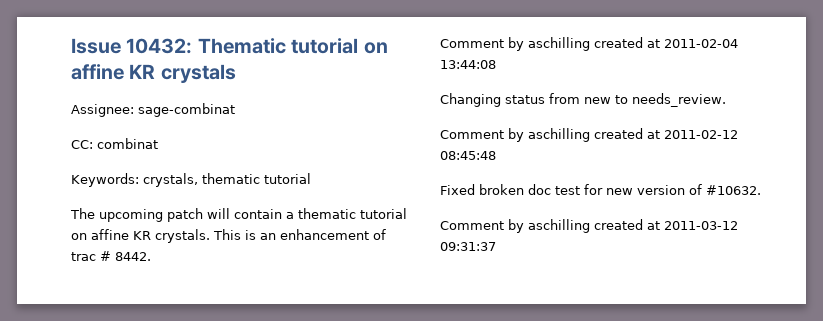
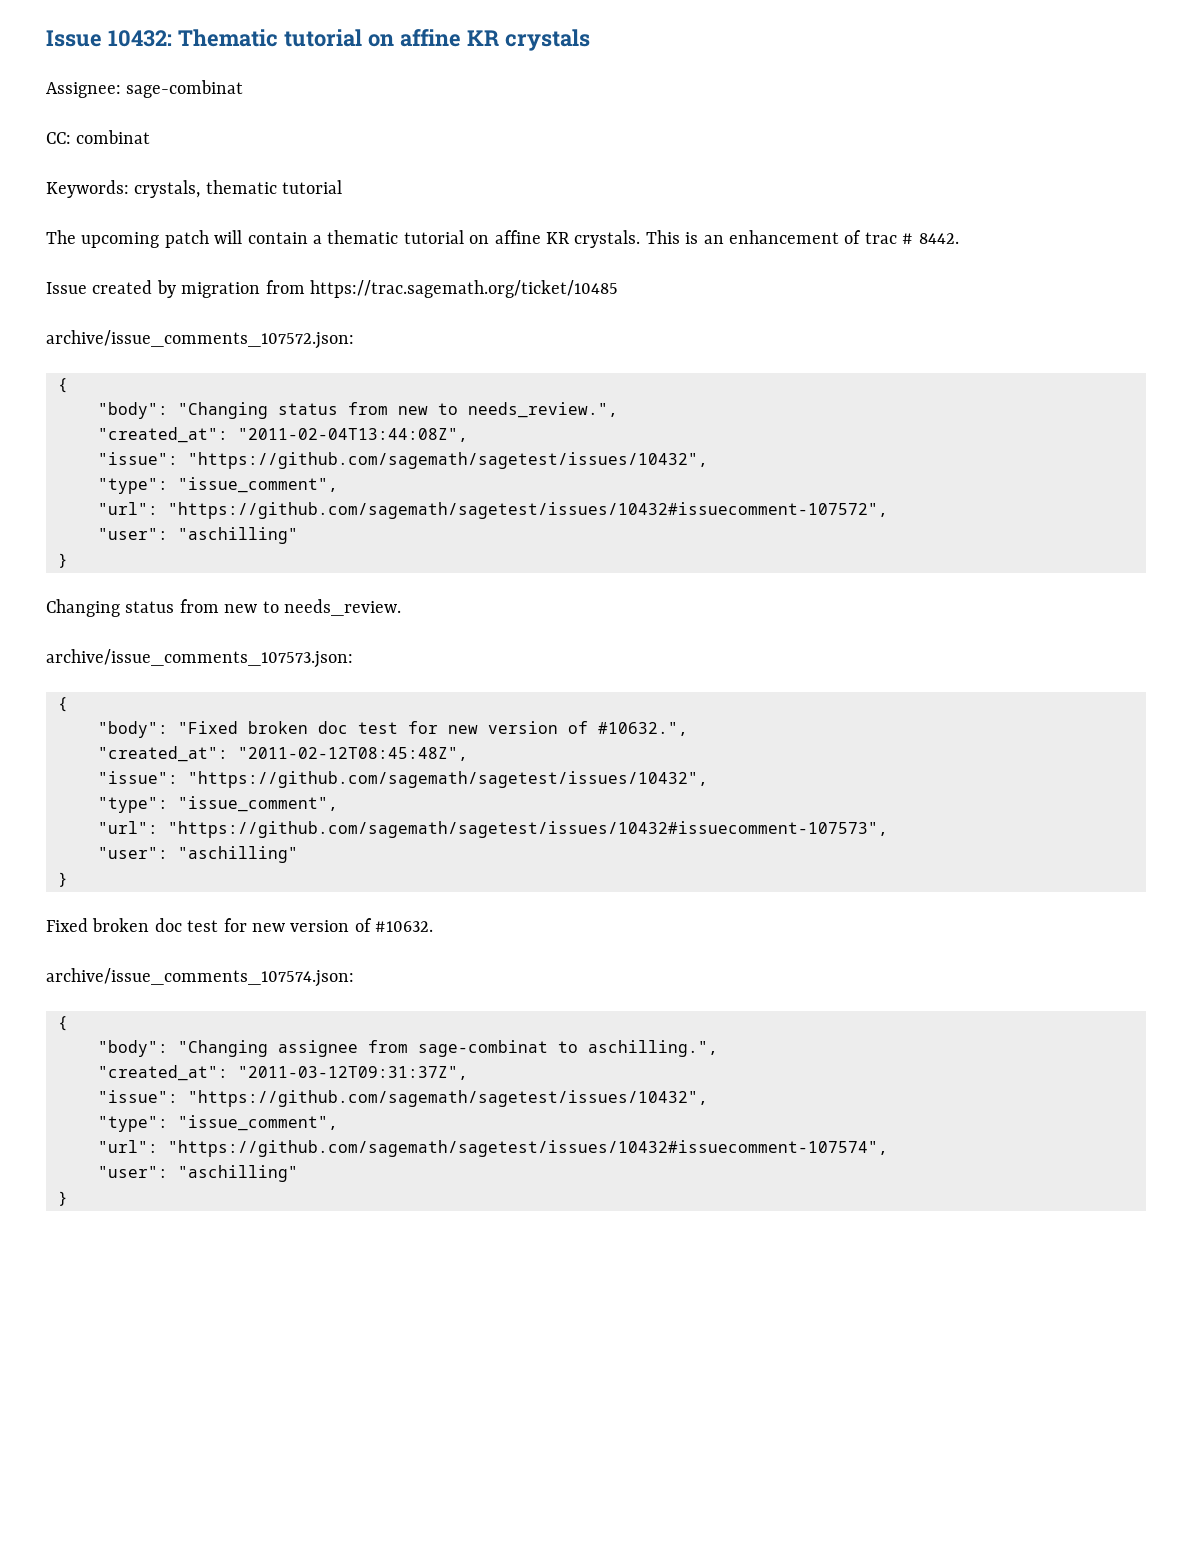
- Comment by aschilling created at 2011-02-04 13:44:08
+ Issue created by migration from https://trac.sagemath.org/ticket/10485
+ archive/issue_comments_107572.json:
+ {
+ "body": "Changing status from new to needs_review.",
+ "created_at": "2011-02-04T13:44:08Z",
+ "issue": "https://github.com/sagemath/sagetest/issues/10432",
+ "type": "issue_comment",
+ "url": "https://github.com/sagemath/sagetest/issues/10432#issuecomment-107572",
+ "user": "aschilling"
+ }
- Comment by aschilling created at 2011-02-12 08:45:48
+ archive/issue_comments_107573.json:
+ {
+ "body": "Fixed broken doc test for new version of #10632.",
+ "created_at": "2011-02-12T08:45:48Z",
+ "issue": "https://github.com/sagemath/sagetest/issues/10432",
+ "type": "issue_comment",
+ "url": "https://github.com/sagemath/sagetest/issues/10432#issuecomment-107573",
+ "user": "aschilling"
+ }
- Comment by aschilling created at 2011-03-12 09:31:37
+ archive/issue_comments_107574.json:
+ {
+ "body": "Changing assignee from sage-combinat to aschilling.",
+ "created_at": "2011-03-12T09:31:37Z",
+ "issue": "https://github.com/sagemath/sagetest/issues/10432",
+ "type": "issue_comment",
+ "url": "https://github.com/sagemath/sagetest/issues/10432#issuecomment-107574",
+ "user": "aschilling"
+ }

